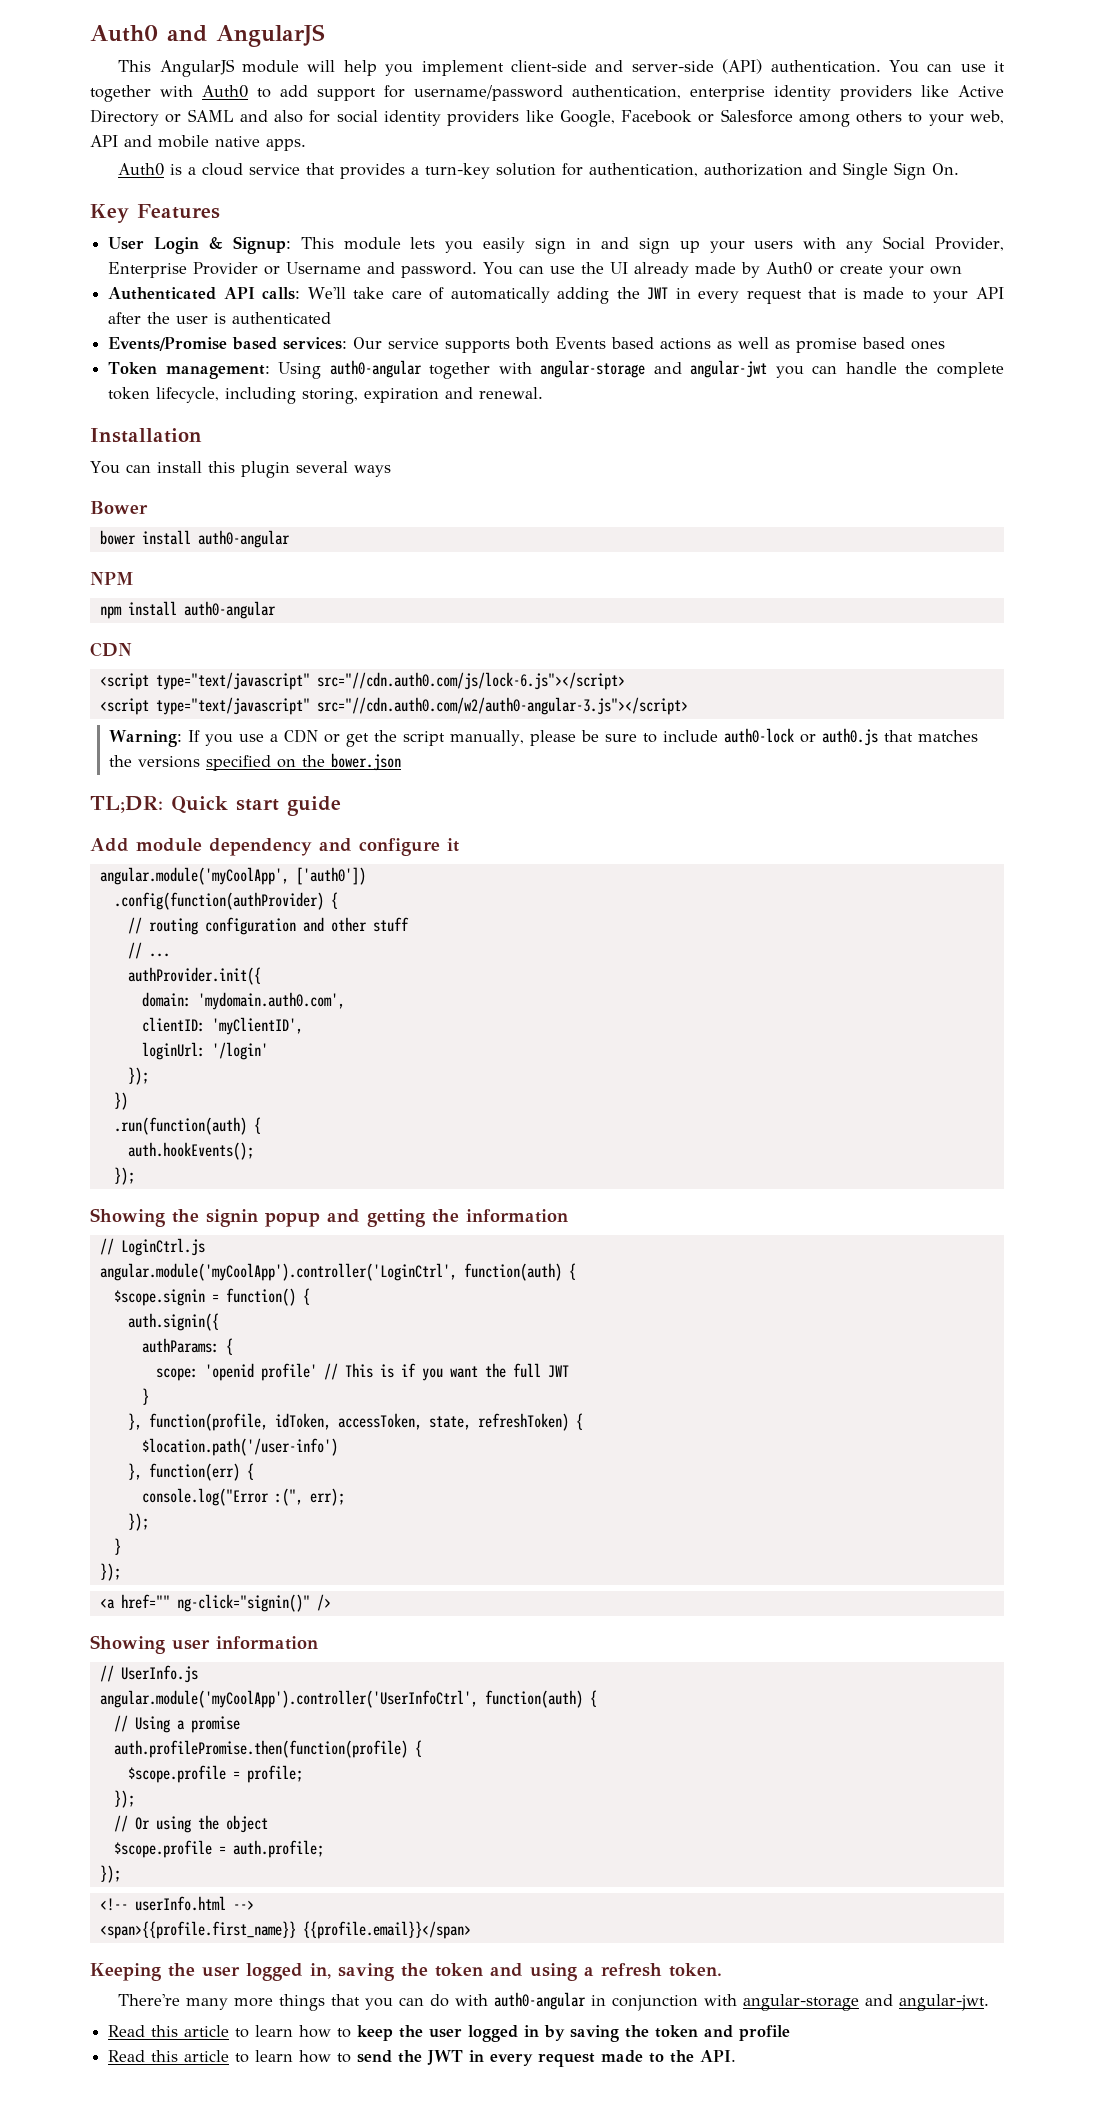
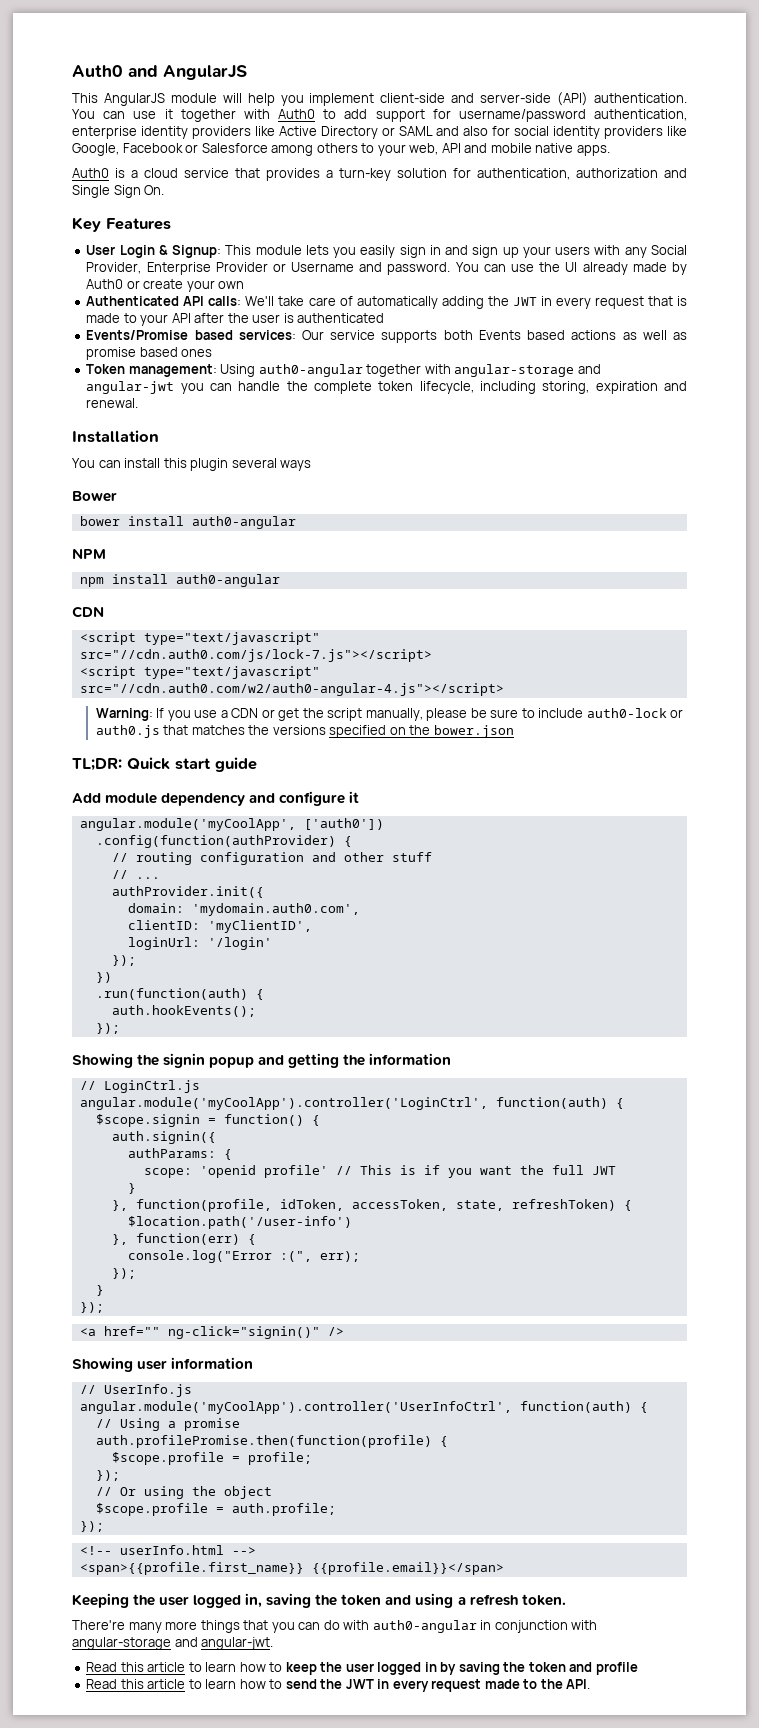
- <script type="text/javascript" src="//cdn.auth0.com/js/lock-6.js"></script>
- <script type="text/javascript" src="//cdn.auth0.com/w2/auth0-angular-3.js"></script>
+ <script type="text/javascript" src="//cdn.auth0.com/js/lock-7.js"></script>
+ <script type="text/javascript" src="//cdn.auth0.com/w2/auth0-angular-4.js"></script>

